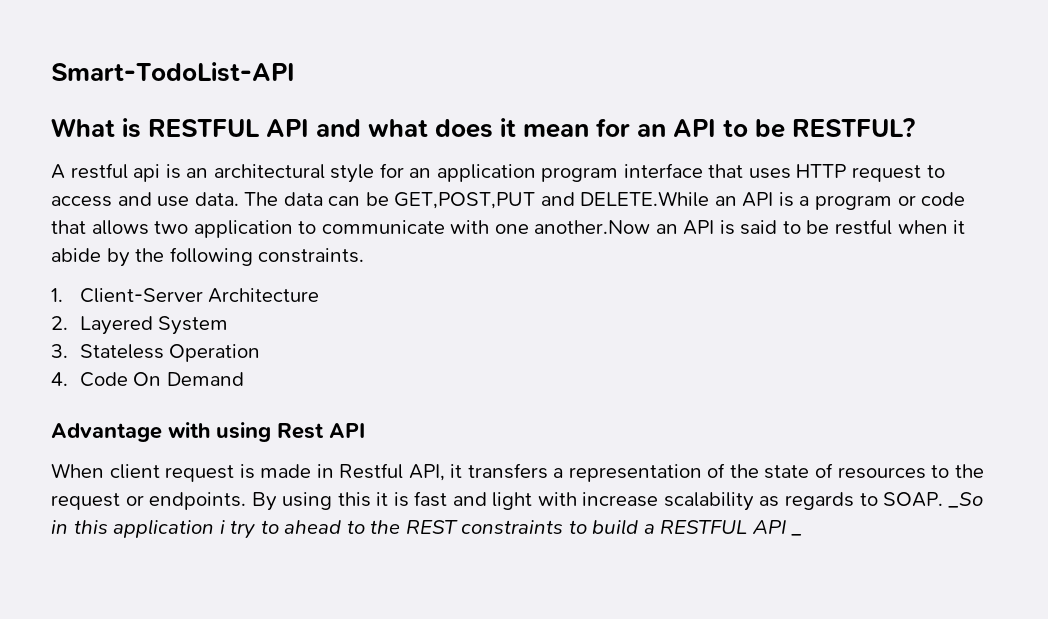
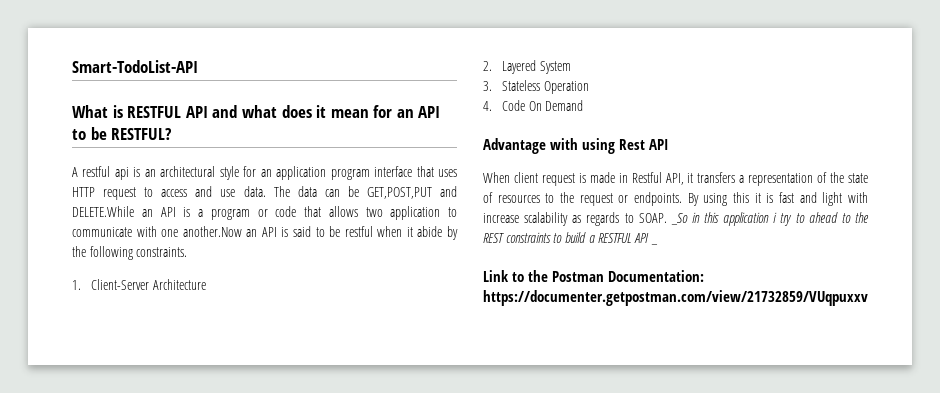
+ Link to the Postman Documentation: https://documenter.getpostman.com/view/21732859/VUqpuxxv

